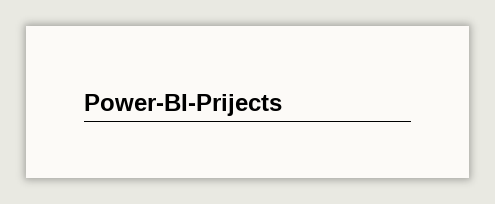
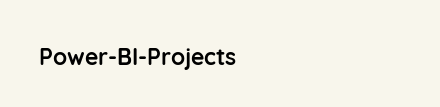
- Power-BI-Prijects
+ Power-BI-Projects

